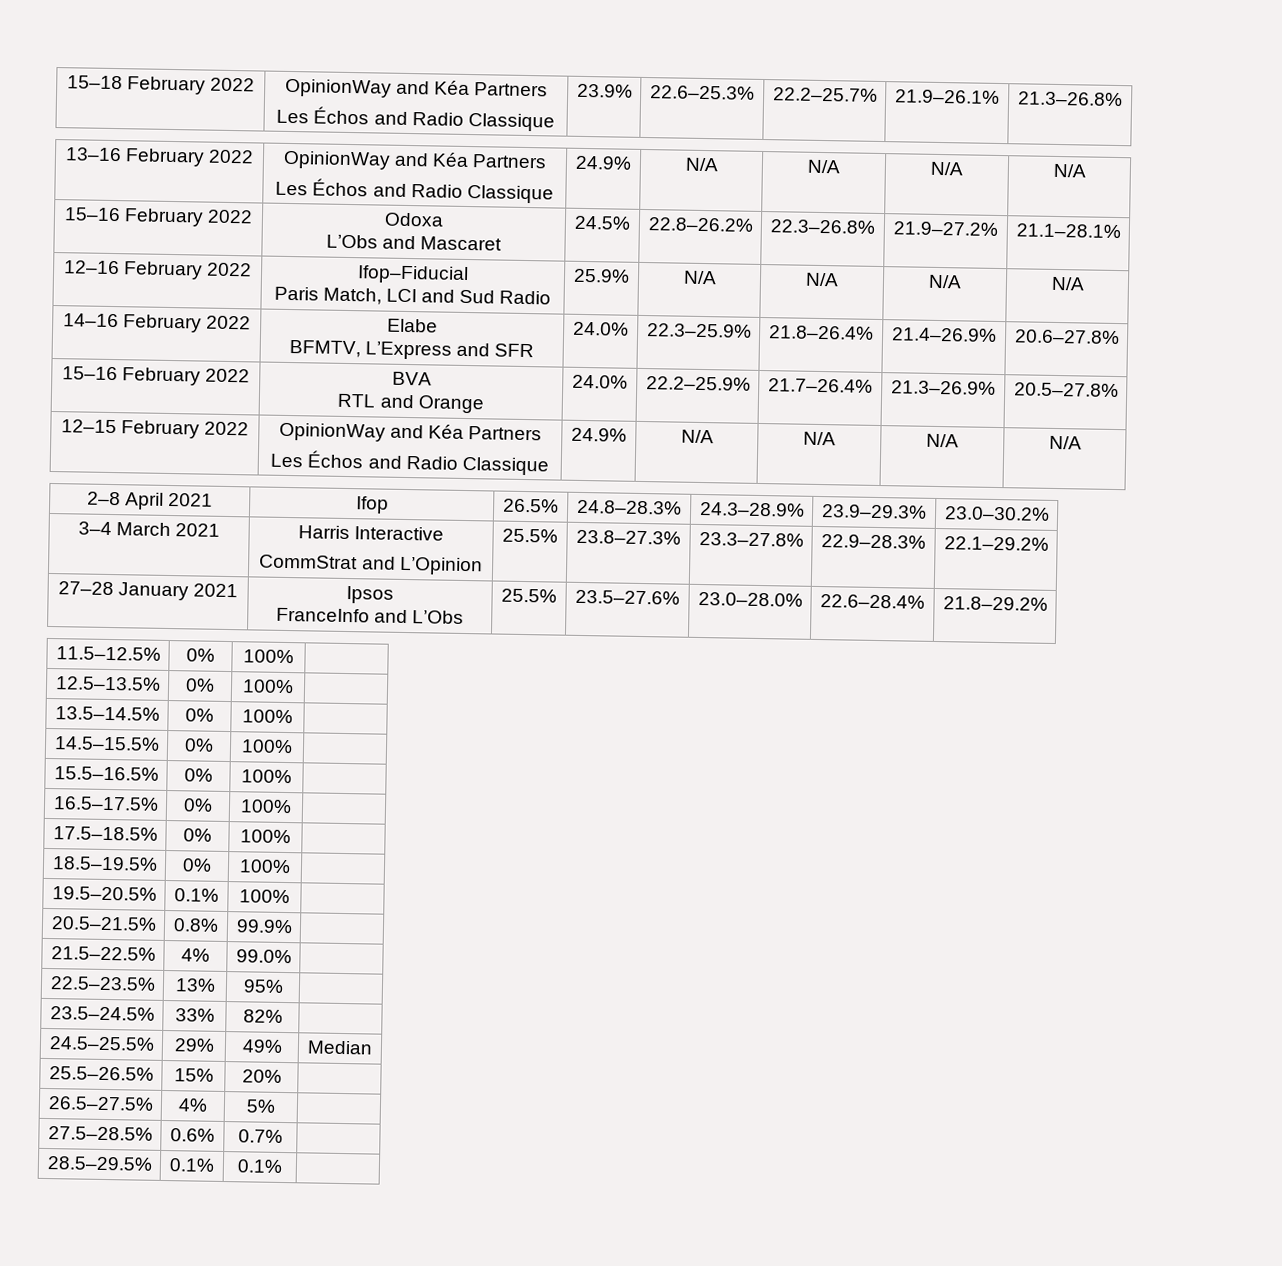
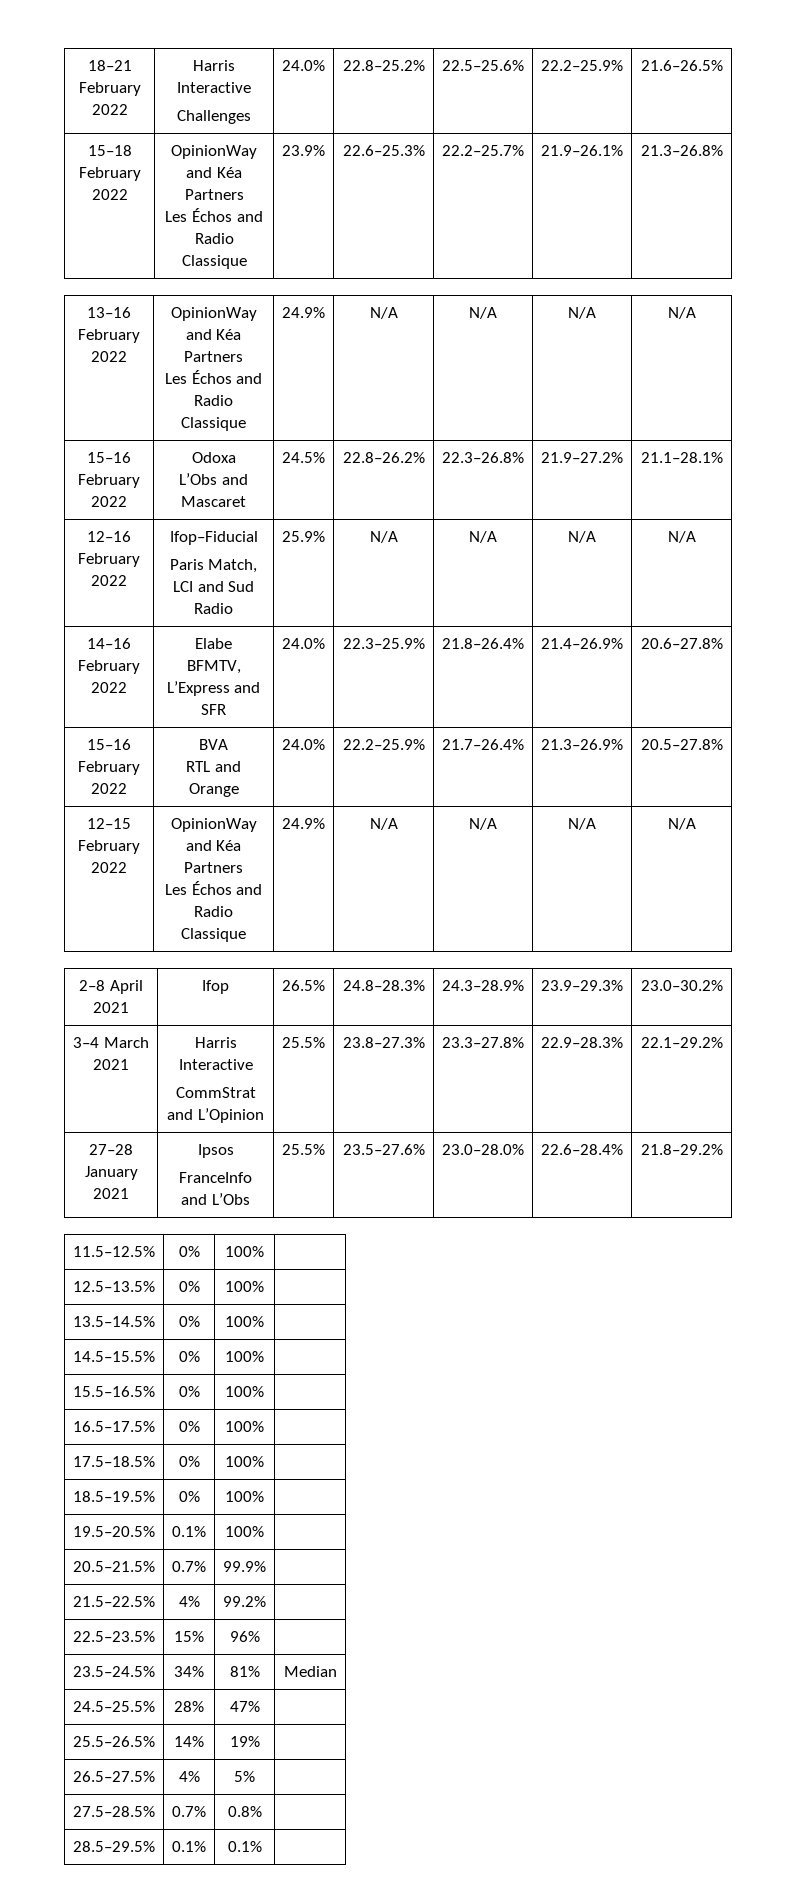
+ 18–21 February 2022 | Harris Interactive
+ Challenges | 24.0% | 22.8–25.2% | 22.5–25.6% | 22.2–25.9% | 21.6–26.5%
- 20.5–21.5% | 0.8% | 99.9% |
+ 20.5–21.5% | 0.7% | 99.9% |
- 21.5–22.5% | 4% | 99.0% |
+ 21.5–22.5% | 4% | 99.2% |
- 22.5–23.5% | 13% | 95% |
+ 22.5–23.5% | 15% | 96% |
- 23.5–24.5% | 33% | 82% |
- 24.5–25.5% | 29% | 49% | Median
+ 23.5–24.5% | 34% | 81% | Median
+ 24.5–25.5% | 28% | 47% |
- 25.5–26.5% | 15% | 20% |
+ 25.5–26.5% | 14% | 19% |
- 27.5–28.5% | 0.6% | 0.7% |
+ 27.5–28.5% | 0.7% | 0.8% |

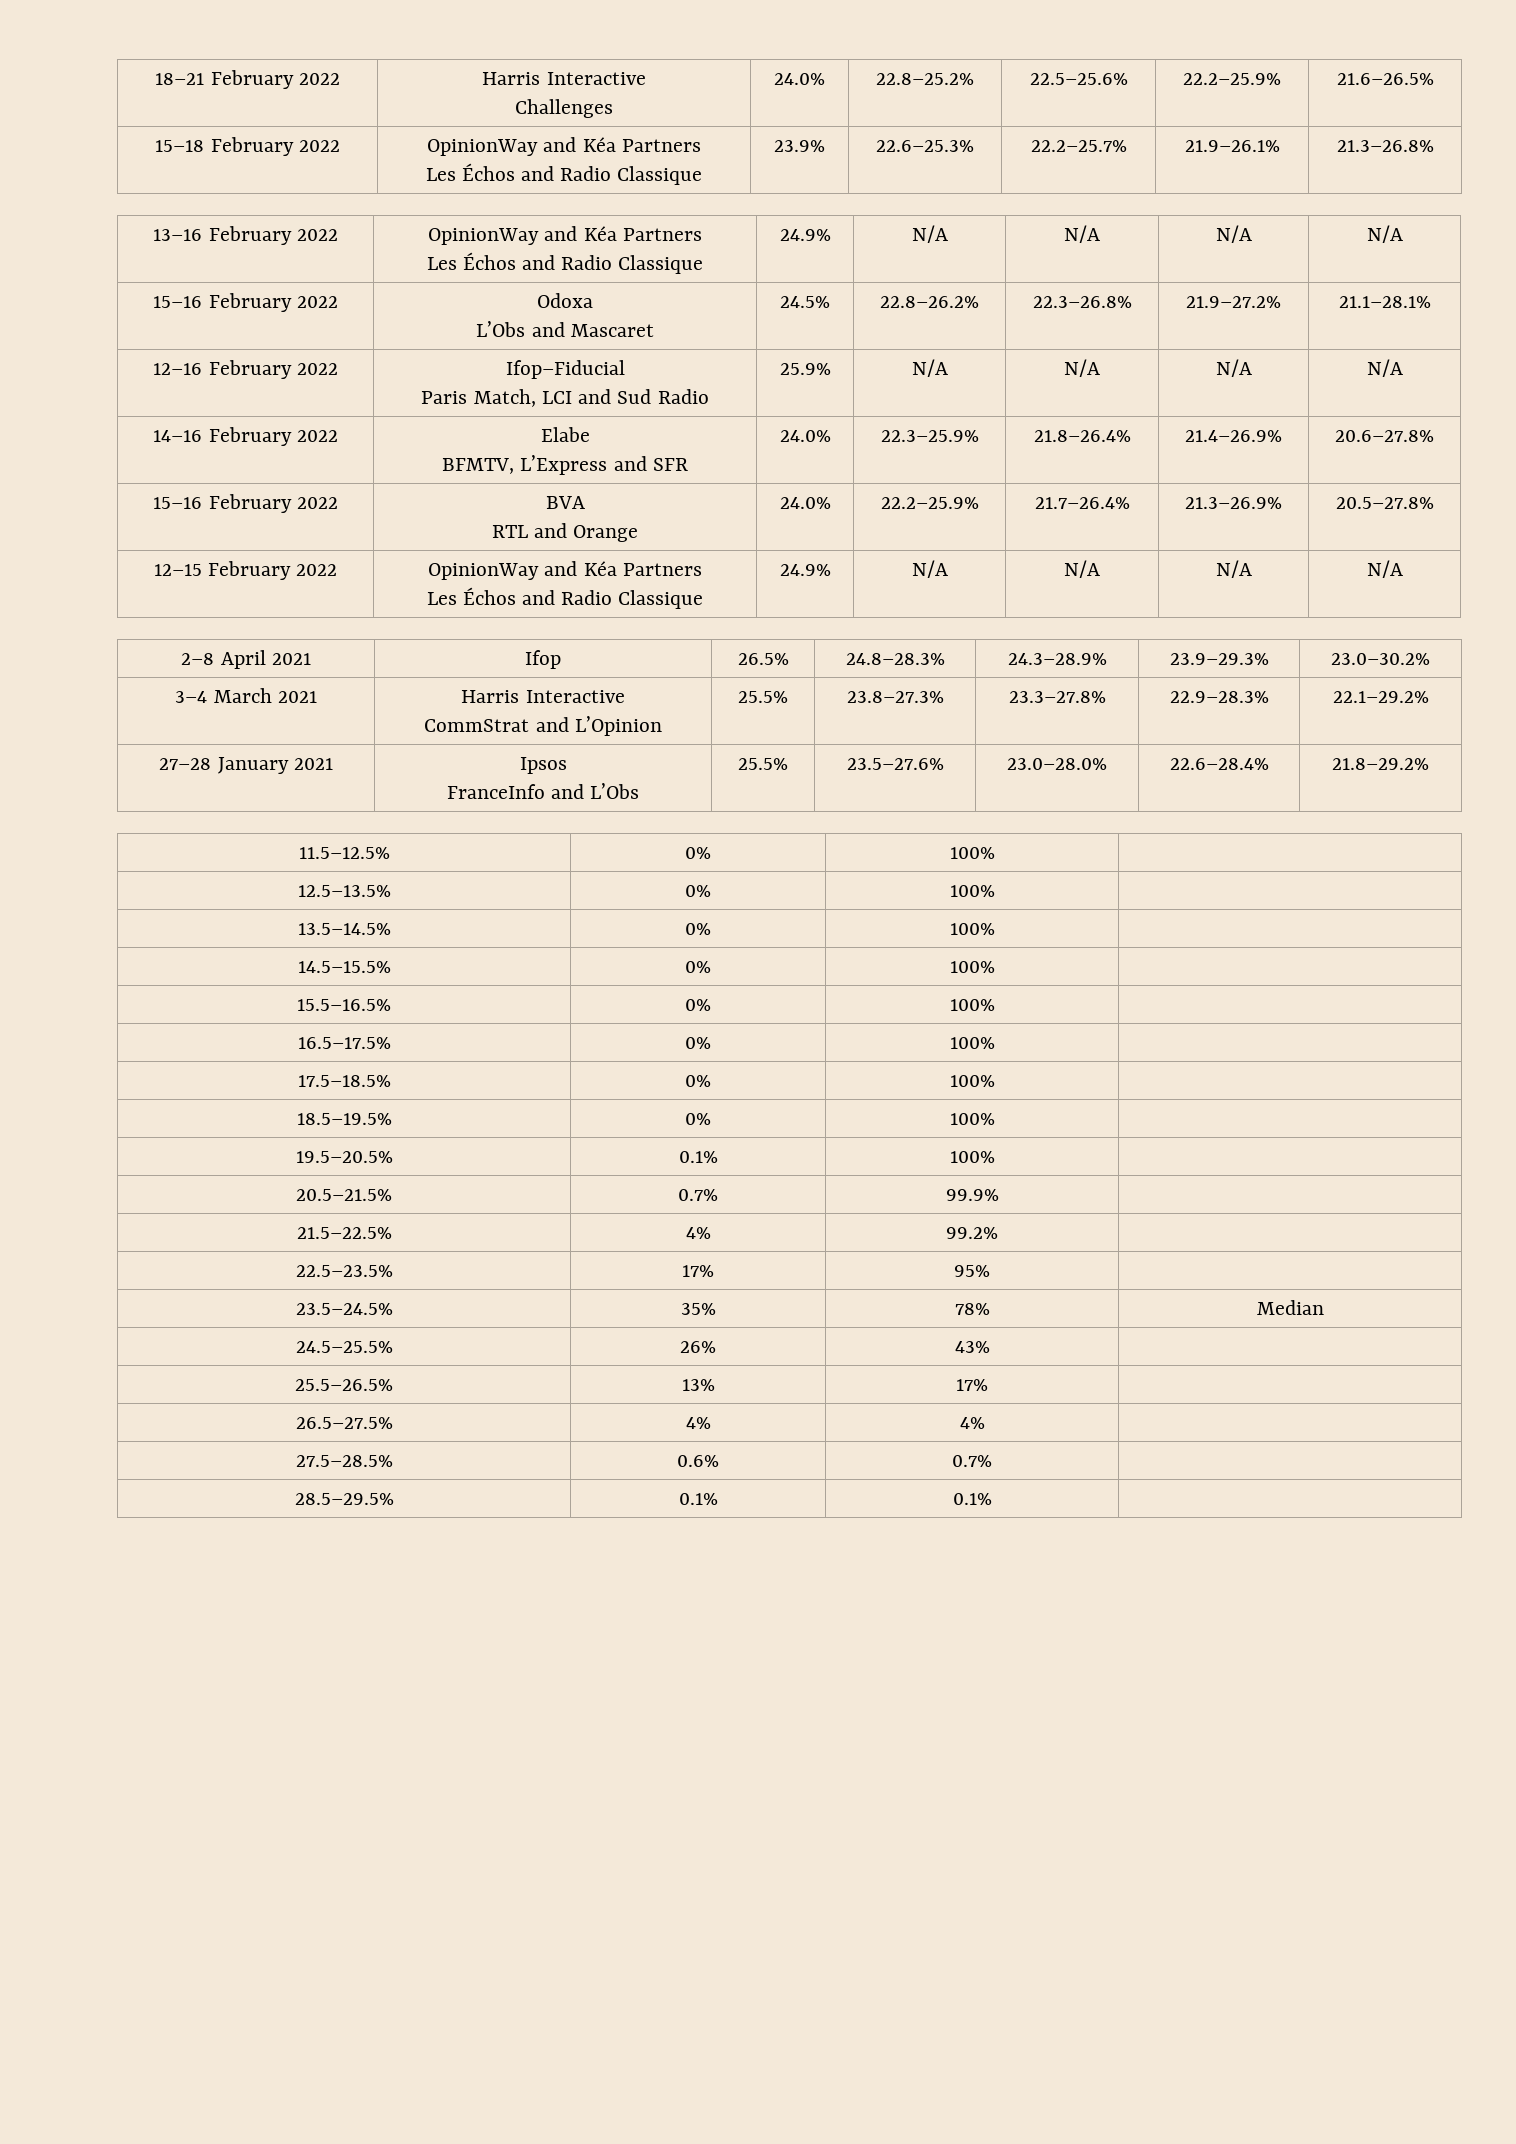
- 22.5–23.5% | 15% | 96% |
+ 22.5–23.5% | 17% | 95% |
- 23.5–24.5% | 34% | 81% | Median
+ 23.5–24.5% | 35% | 78% | Median
- 24.5–25.5% | 28% | 47% |
+ 24.5–25.5% | 26% | 43% |
- 25.5–26.5% | 14% | 19% |
+ 25.5–26.5% | 13% | 17% |
- 26.5–27.5% | 4% | 5% |
+ 26.5–27.5% | 4% | 4% |
- 27.5–28.5% | 0.7% | 0.8% |
+ 27.5–28.5% | 0.6% | 0.7% |

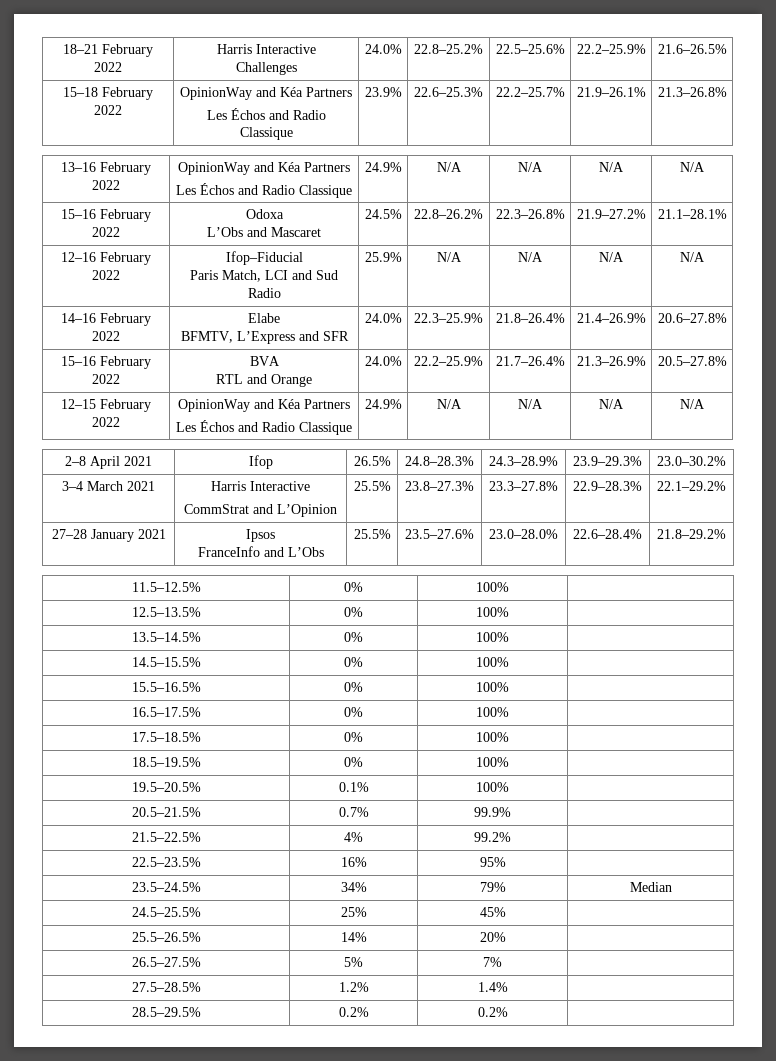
- 22.5–23.5% | 17% | 95% |
+ 22.5–23.5% | 16% | 95% |
- 23.5–24.5% | 35% | 78% | Median
+ 23.5–24.5% | 34% | 79% | Median
- 24.5–25.5% | 26% | 43% |
+ 24.5–25.5% | 25% | 45% |
- 25.5–26.5% | 13% | 17% |
+ 25.5–26.5% | 14% | 20% |
- 26.5–27.5% | 4% | 4% |
+ 26.5–27.5% | 5% | 7% |
- 27.5–28.5% | 0.6% | 0.7% |
+ 27.5–28.5% | 1.2% | 1.4% |
- 28.5–29.5% | 0.1% | 0.1% |
+ 28.5–29.5% | 0.2% | 0.2% |

